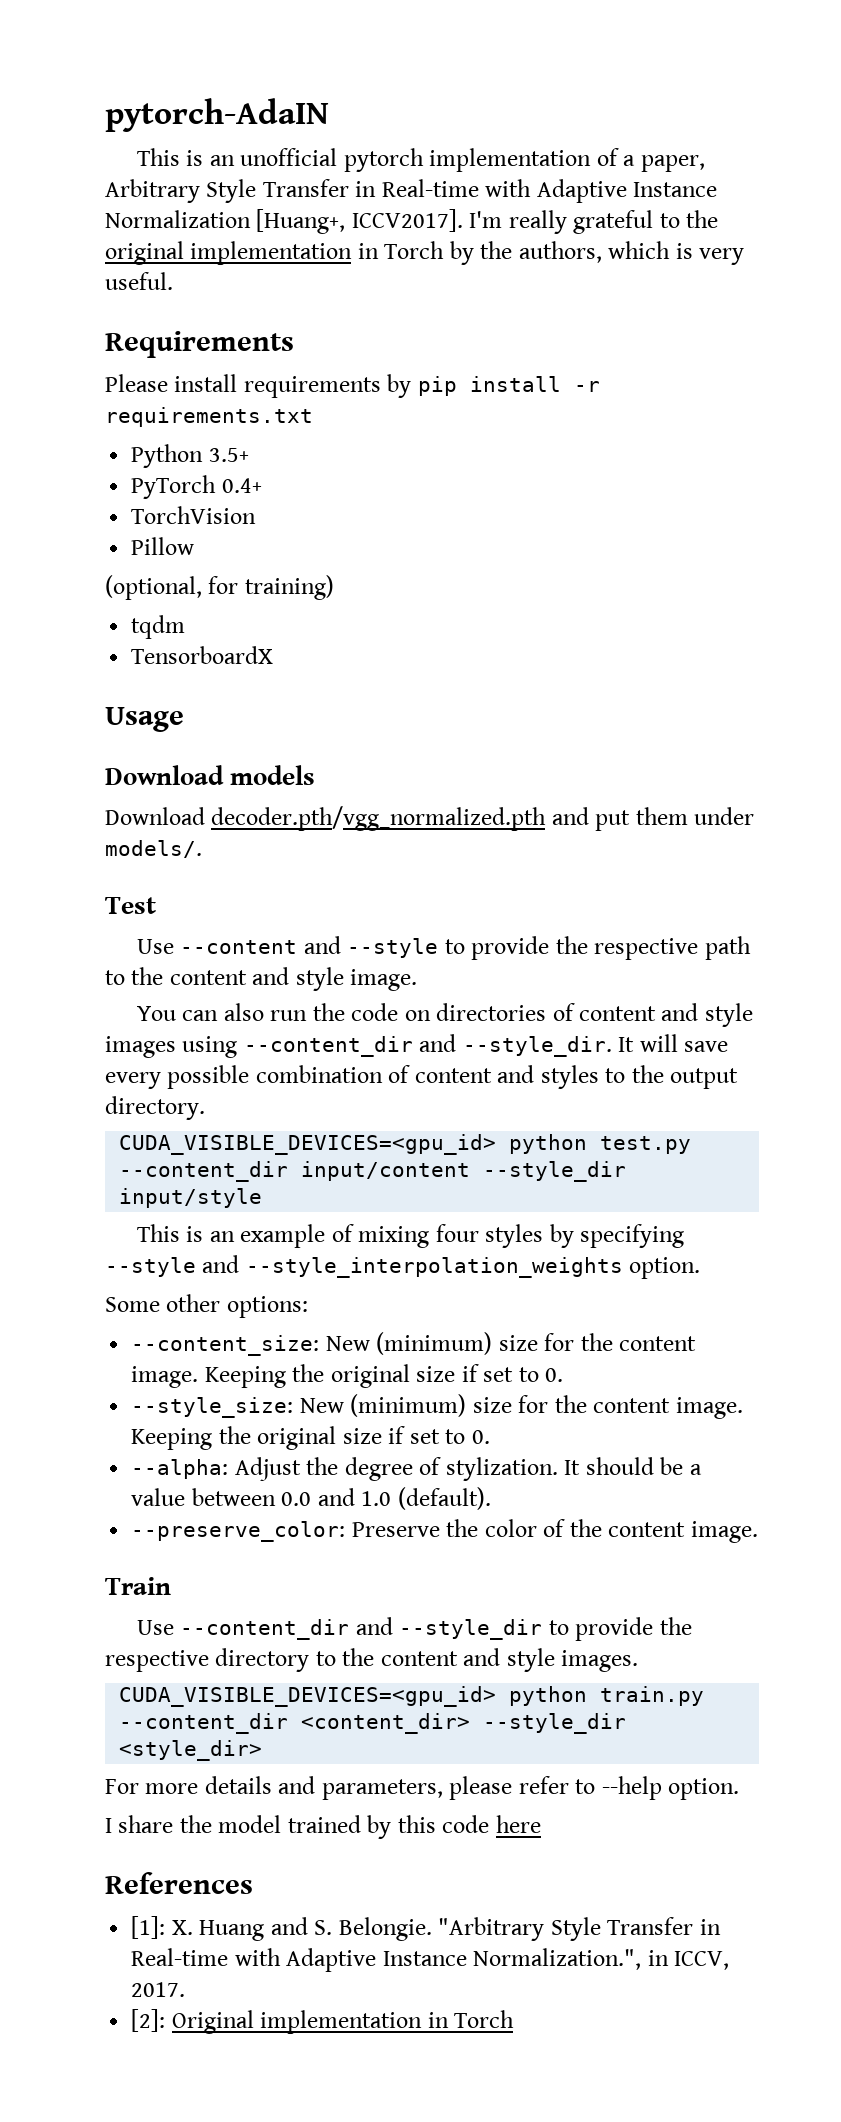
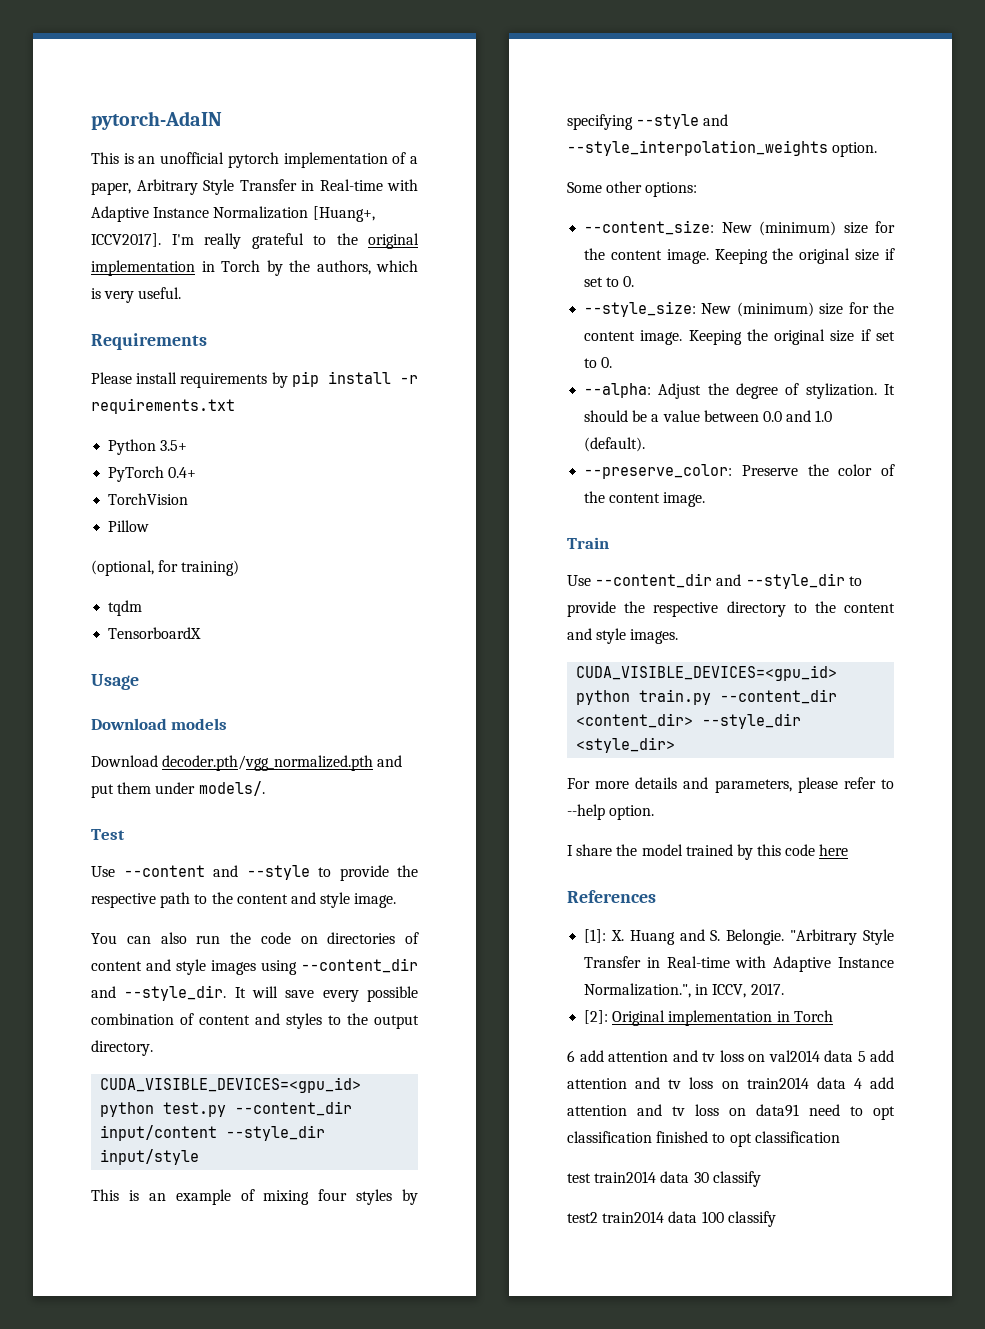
+ 6 add attention and tv loss on val2014 data 5 add attention and tv loss on train2014 data 4 add attention and tv loss on data91 need to opt classification finished to opt classification
+ test train2014 data 30 classify
+ test2 train2014 data 100 classify

